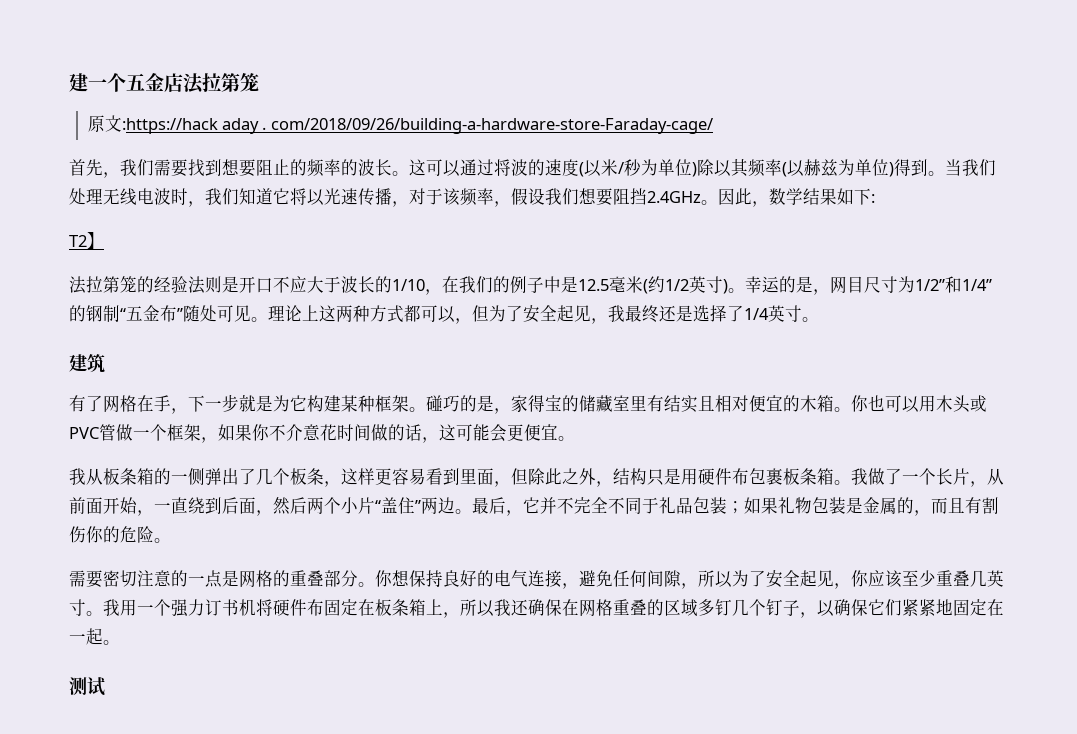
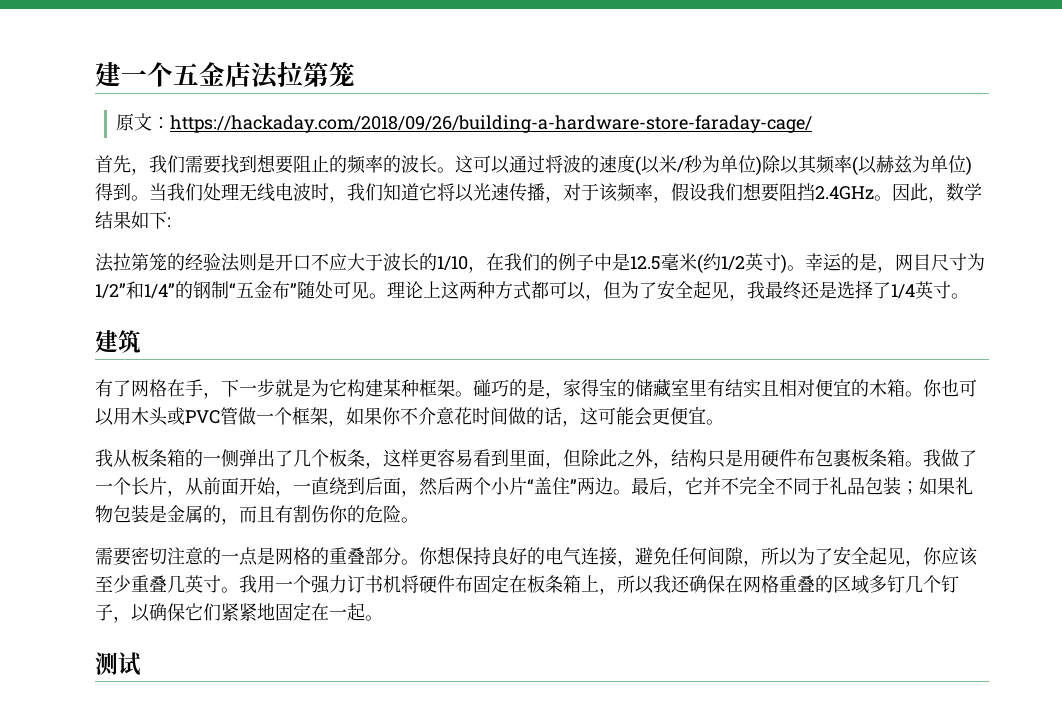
- 原文:https://hack aday . com/2018/09/26/building-a-hardware-store-Faraday-cage/
+ 原文：https://hackaday.com/2018/09/26/building-a-hardware-store-faraday-cage/
- T2】

